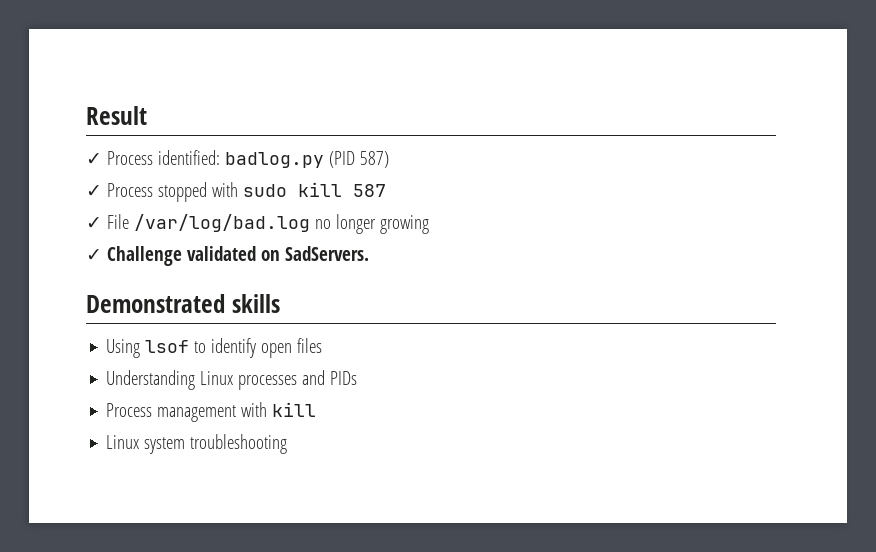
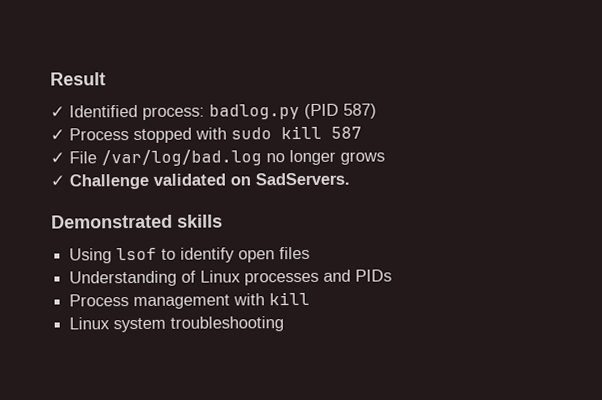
- ✓ Process identified: badlog.py (PID 587)
+ ✓ Identified process: badlog.py (PID 587)
- ✓ File /var/log/bad.log no longer growing
+ ✓ File /var/log/bad.log no longer grows
- Understanding Linux processes and PIDs
+ Understanding of Linux processes and PIDs

